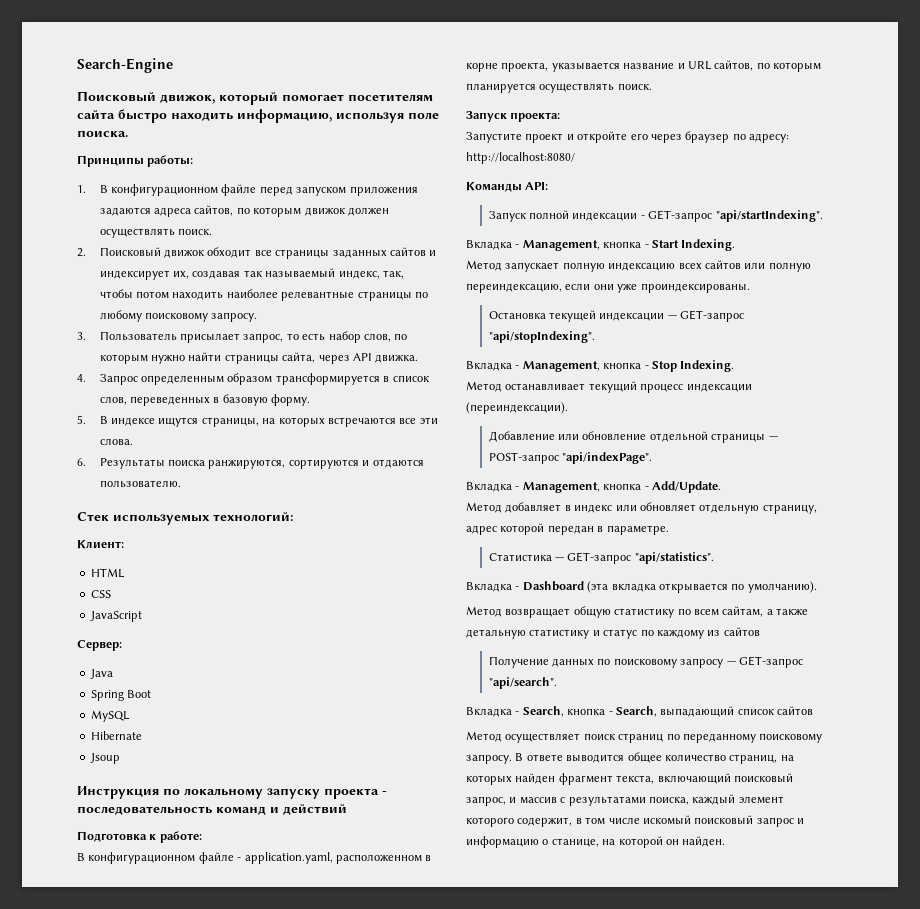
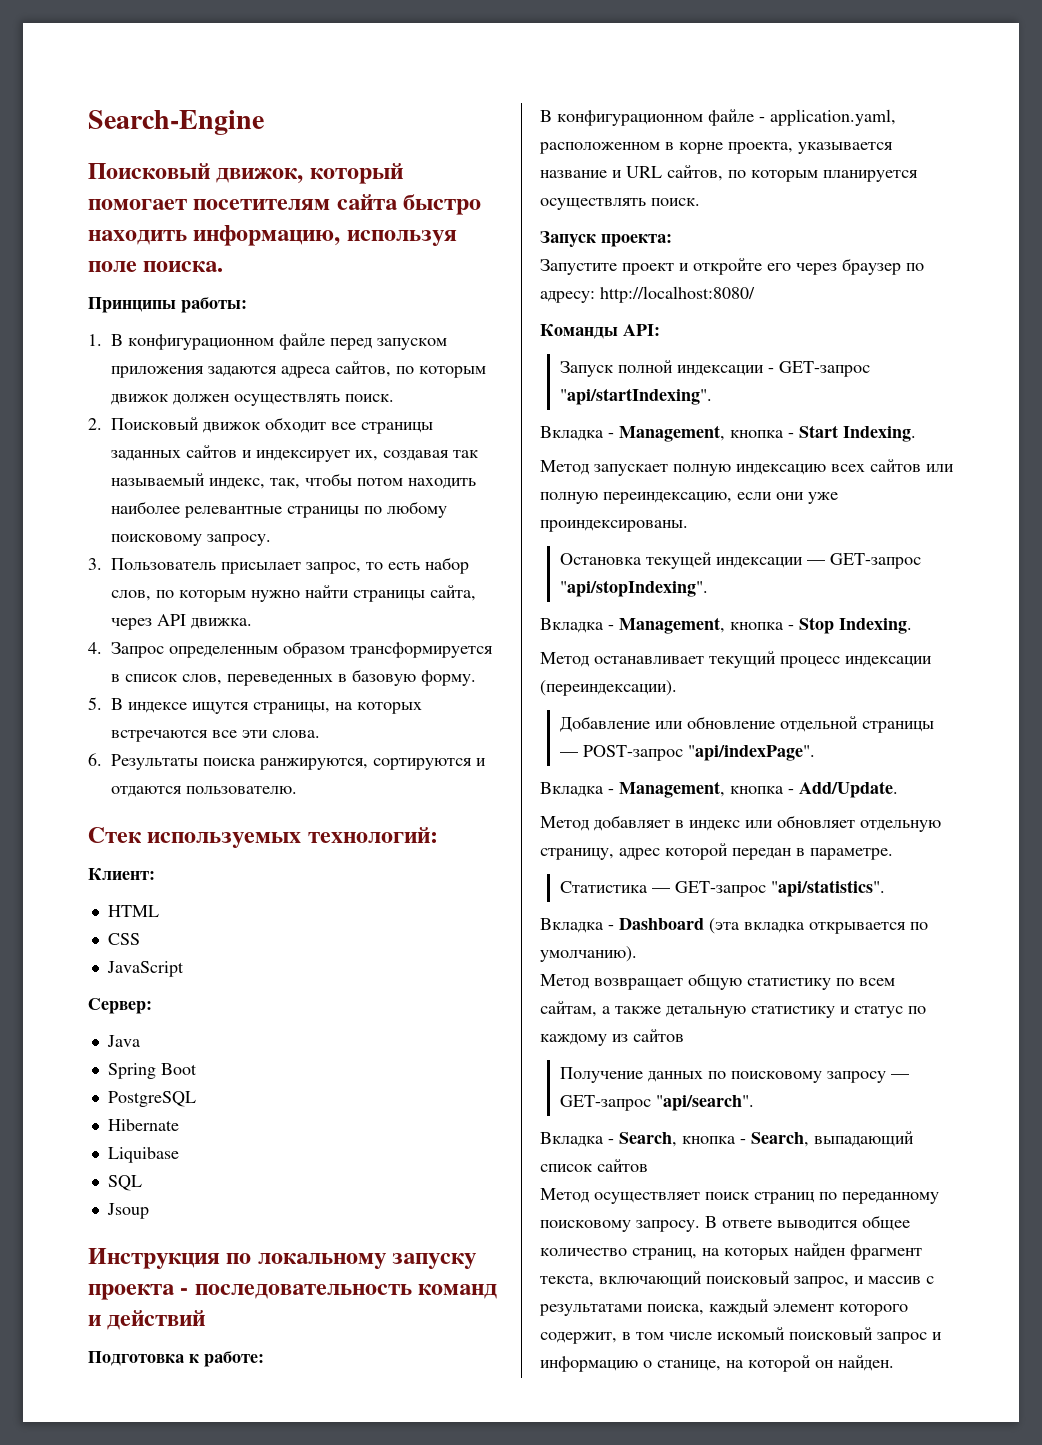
- MySQL
+ PostgreSQL
+ Liquibase
+ SQL

